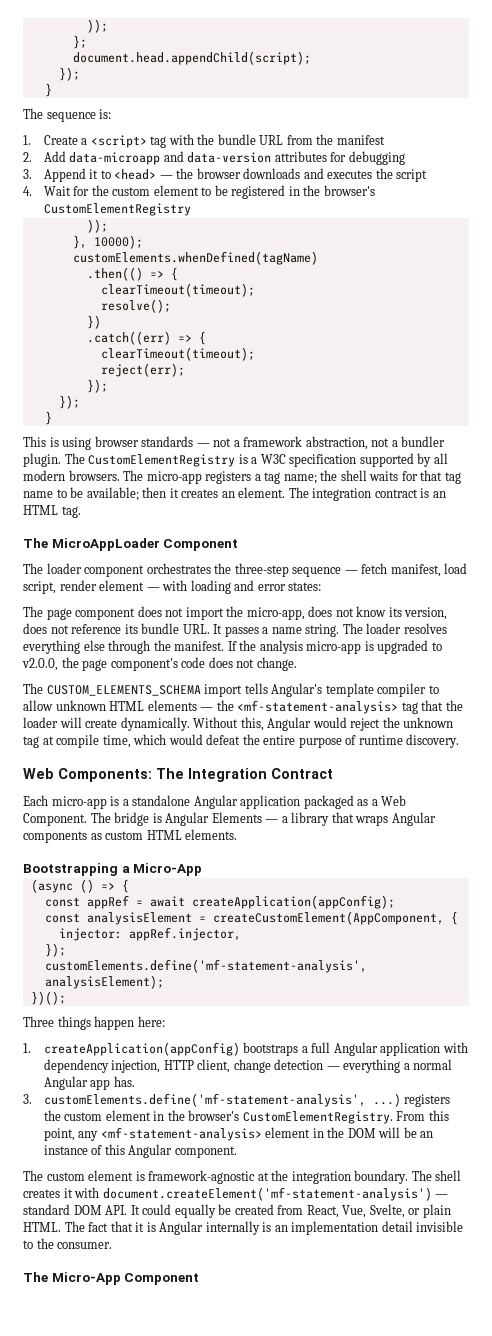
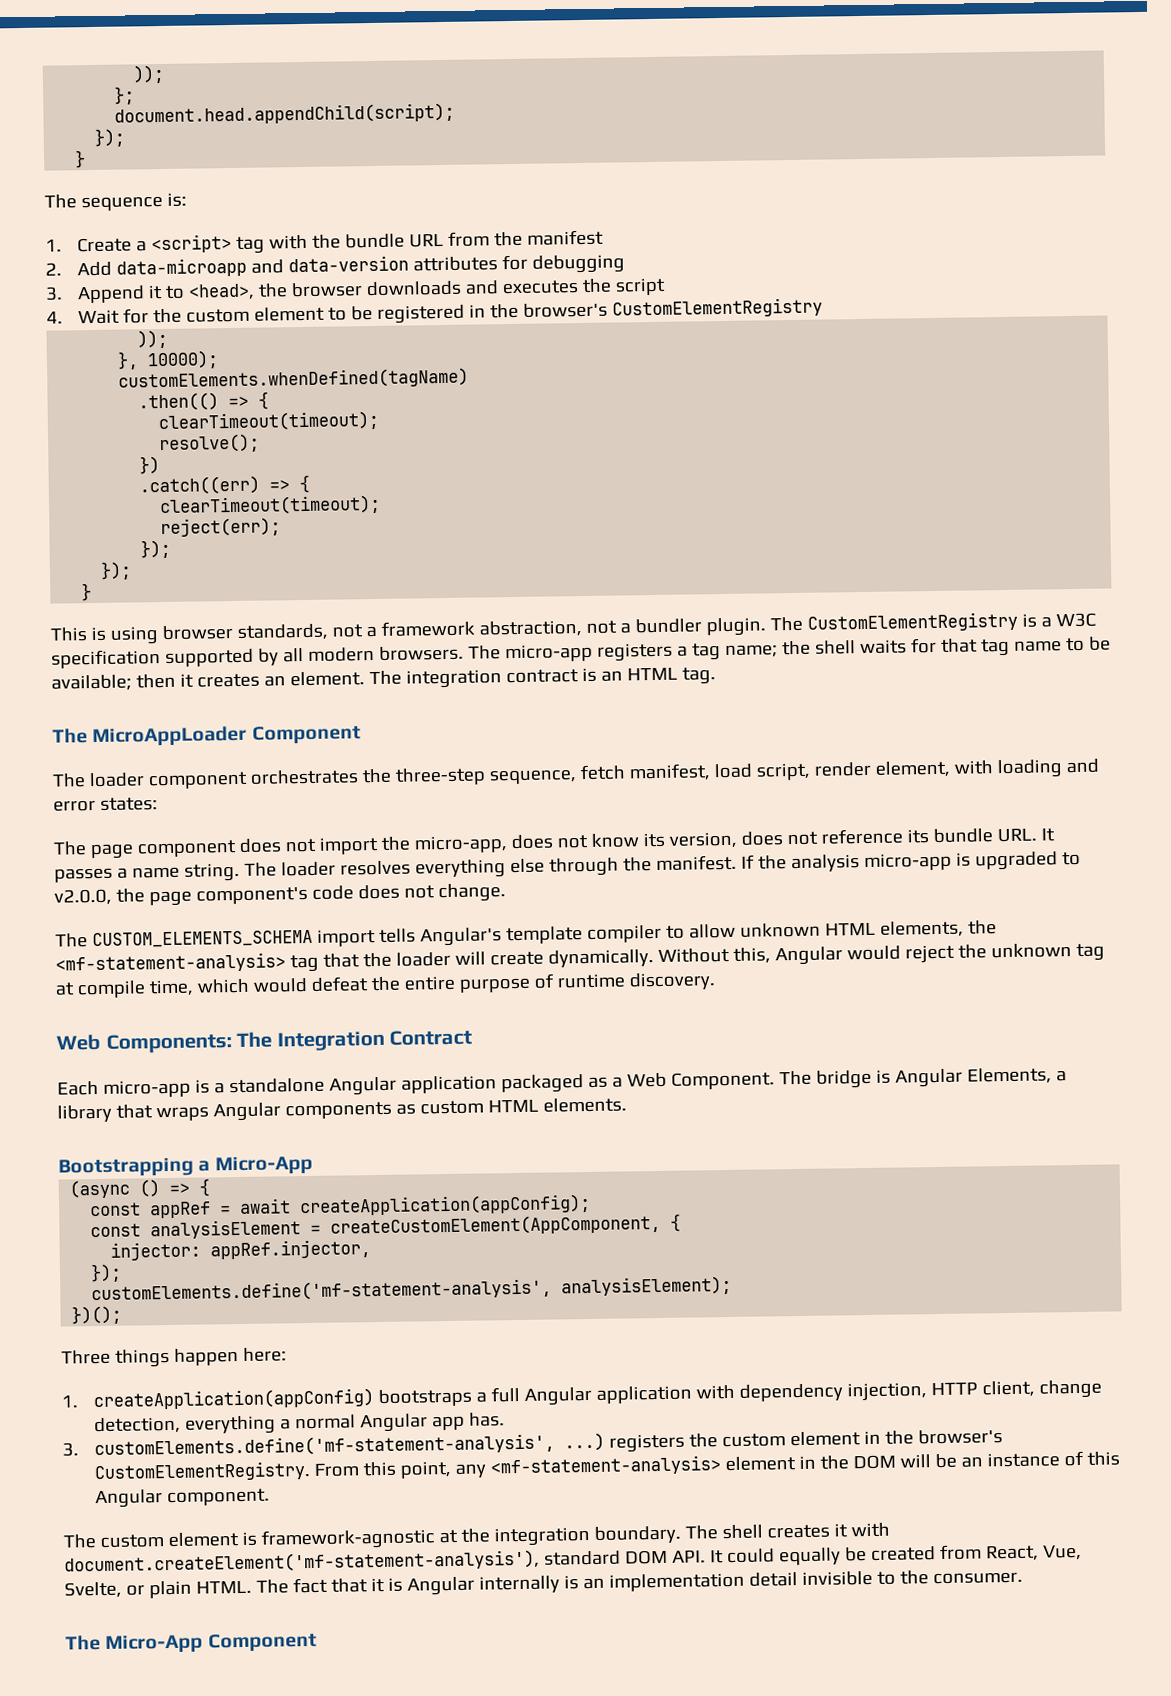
- 3. Append it to <head> — the browser downloads and executes the script
+ 3. Append it to <head>, the browser downloads and executes the script
- This is using browser standards — not a framework abstraction, not a bundler plugin.
+ This is using browser standards, not a framework abstraction, not a bundler plugin.
- The loader component orchestrates the three-step sequence — fetch manifest, load script, render element — with loading and error states:
+ The loader component orchestrates the three-step sequence, fetch manifest, load script, render element, with loading and error states:
- The CUSTOM_ELEMENTS_SCHEMA import tells Angular's template compiler to allow unknown HTML elements — the <mf-statement-analysis> tag that the loader will create dynamically.
+ The CUSTOM_ELEMENTS_SCHEMA import tells Angular's template compiler to allow unknown HTML elements, the <mf-statement-analysis> tag that the loader will create dynamically.
- The bridge is Angular Elements — a library that wraps Angular components as custom HTML elements.
+ The bridge is Angular Elements, a library that wraps Angular components as custom HTML elements.
- 1. createApplication(appConfig) bootstraps a full Angular application with dependency injection, HTTP client, change detection — everything a normal Angular app has.
+ 1. createApplication(appConfig) bootstraps a full Angular application with dependency injection, HTTP client, change detection, everything a normal Angular app has.
- The shell creates it with document.createElement('mf-statement-analysis') — standard DOM API. It could equally be created from React, Vue, Svelte, or plain HTML.
+ The shell creates it with document.createElement('mf-statement-analysis'), standard DOM API. It could equally be created from React, Vue, Svelte, or plain HTML.

